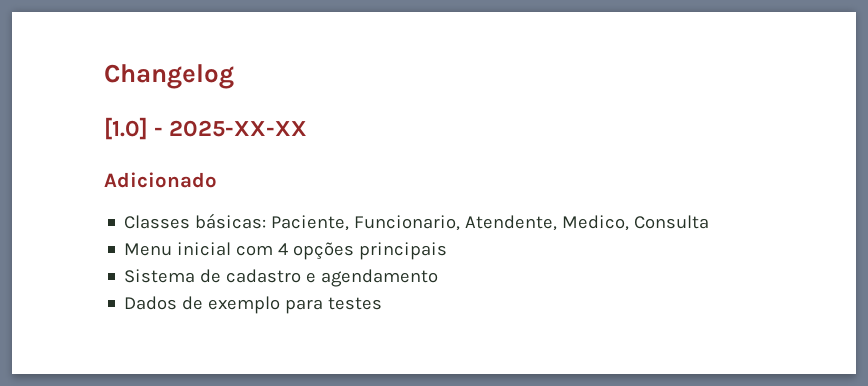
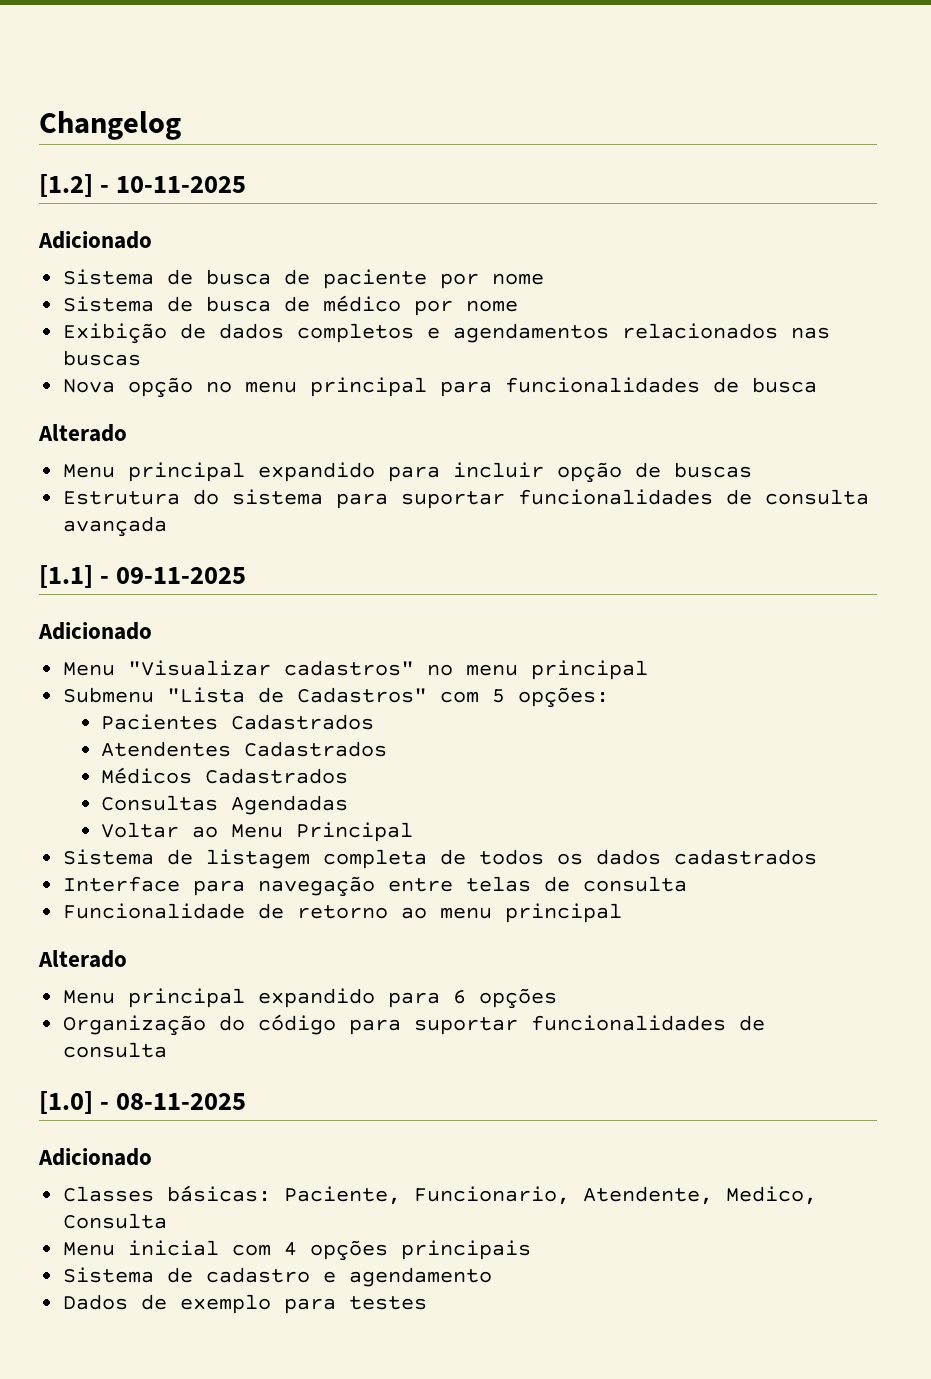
+ [1.2] - 10-11-2025
+ Adicionado
+ Sistema de busca de paciente por nome
+ Sistema de busca de médico por nome
+ Exibição de dados completos e agendamentos relacionados nas buscas
+ Nova opção no menu principal para funcionalidades de busca
+ Alterado
+ Menu principal expandido para incluir opção de buscas
+ Estrutura do sistema para suportar funcionalidades de consulta avançada
+ [1.1] - 09-11-2025
+ Adicionado
+ Menu "Visualizar cadastros" no menu principal
+ Submenu "Lista de Cadastros" com 5 opções:
+ Pacientes Cadastrados
+ Atendentes Cadastrados
+ Médicos Cadastrados
+ Consultas Agendadas
+ Voltar ao Menu Principal
+ Sistema de listagem completa de todos os dados cadastrados
+ Interface para navegação entre telas de consulta
+ Funcionalidade de retorno ao menu principal
+ Alterado
+ Menu principal expandido para 6 opções
+ Organização do código para suportar funcionalidades de consulta
- [1.0] - 2025-XX-XX
+ [1.0] - 08-11-2025

